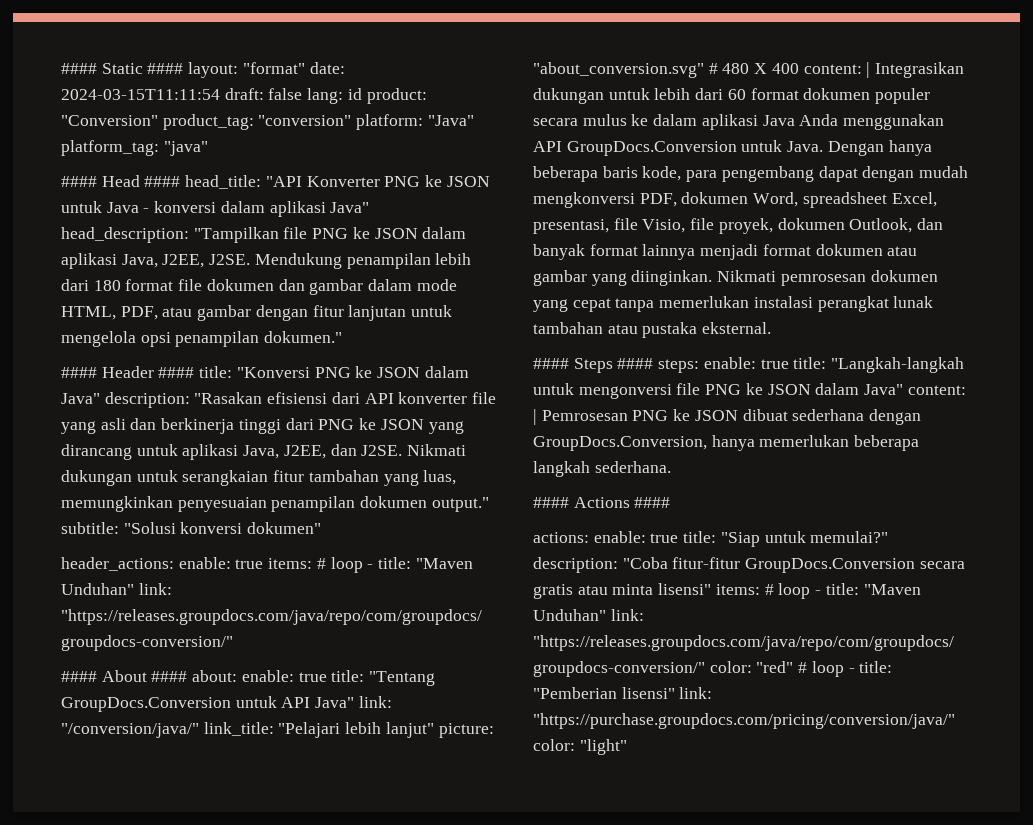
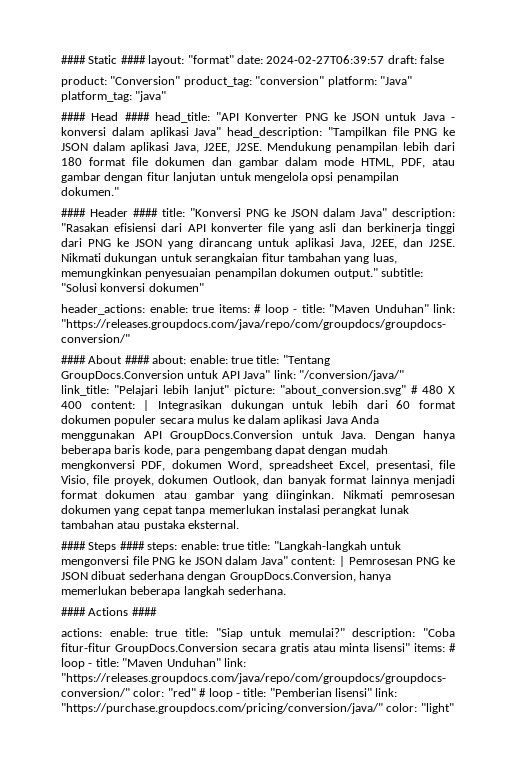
- #### Static #### layout: "format" date: 2024-03-15T11:11:54 draft: false lang: id product: "Conversion" product_tag: "conversion" platform: "Java" platform_tag: "java"
+ #### Static #### layout: "format" date: 2024-02-27T06:39:57 draft: false
+ product: "Conversion" product_tag: "conversion" platform: "Java" platform_tag: "java"

